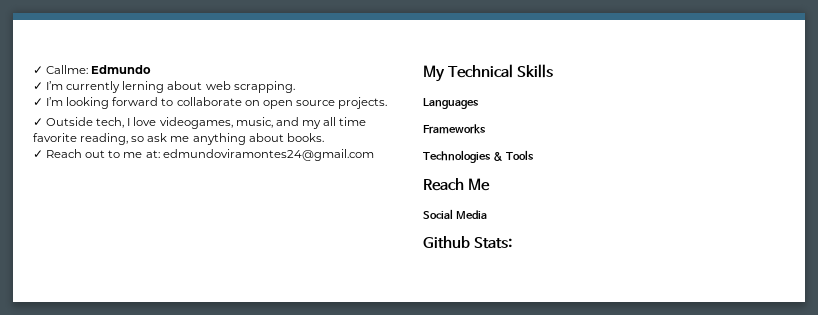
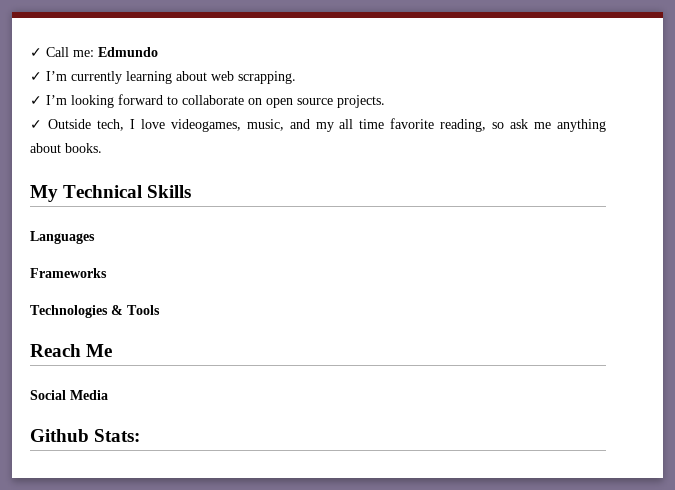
- ✓ Callme: Edmundo
+ ✓ Call me: Edmundo
- ✓ I’m currently lerning about web scrapping.
+ ✓ I’m currently learning about web scrapping.
- ✓ Reach out to me at: edmundoviramontes24@gmail.com

